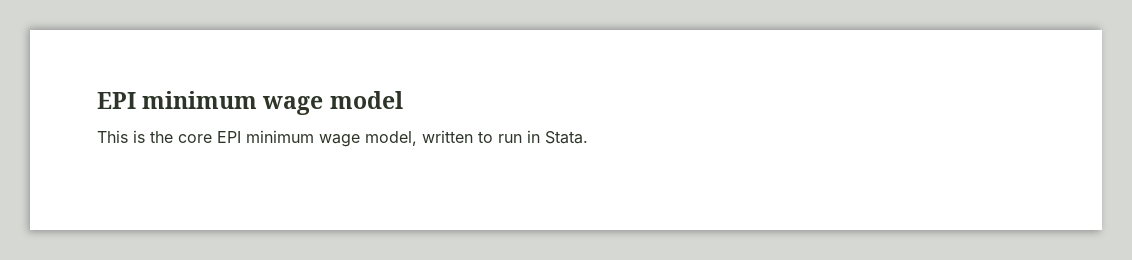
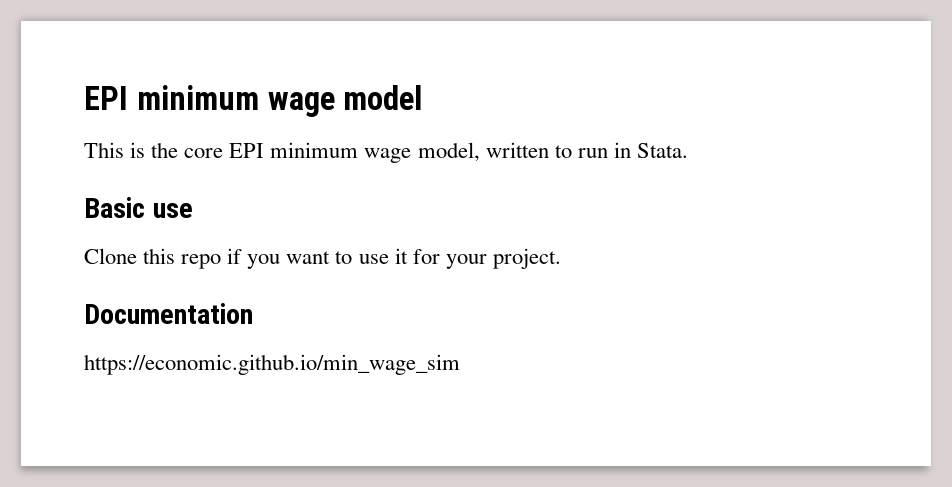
+ Basic use
+ Clone this repo if you want to use it for your project.
+ Documentation
+ https://economic.github.io/min_wage_sim

